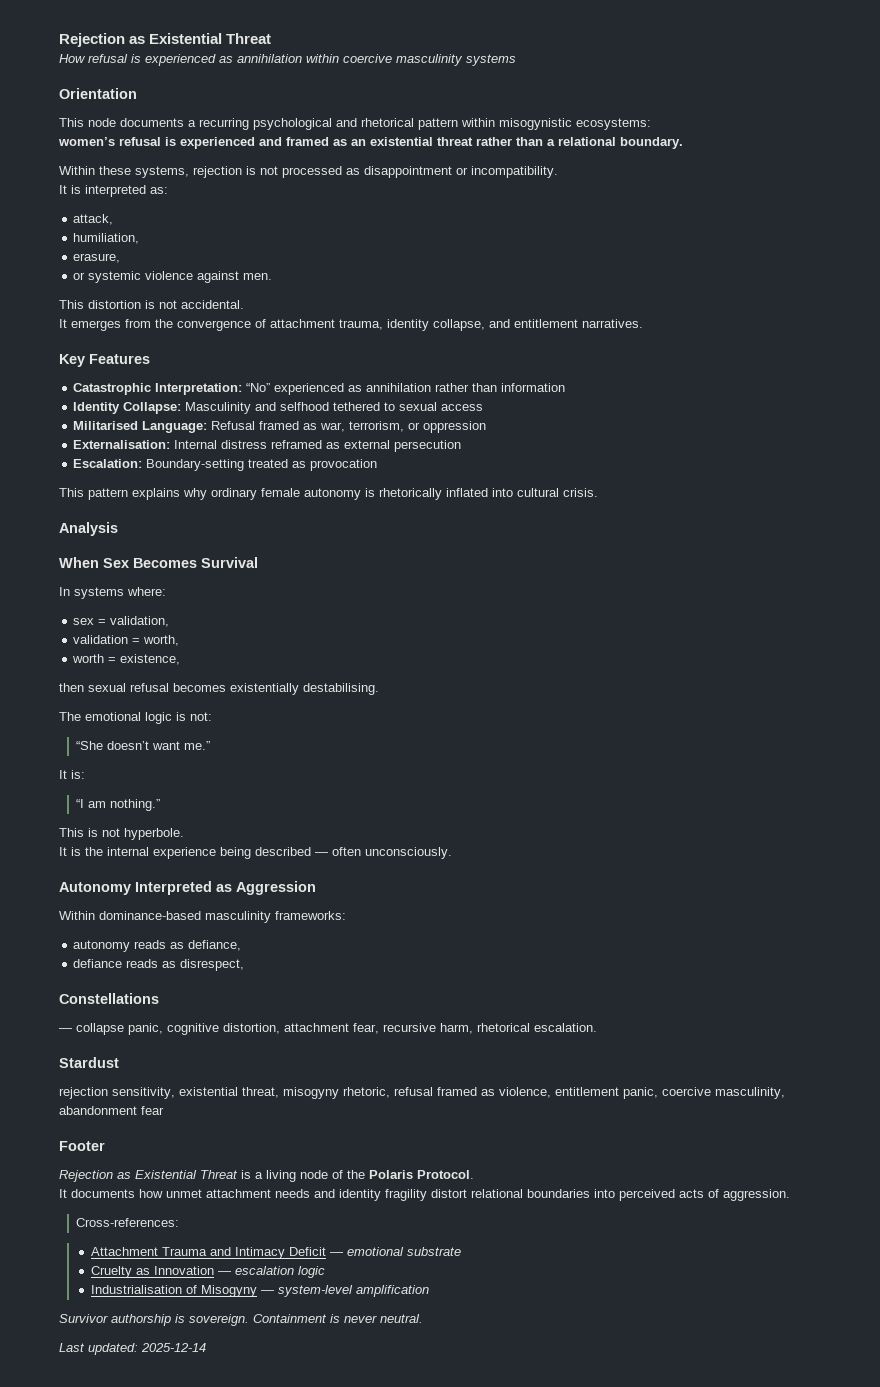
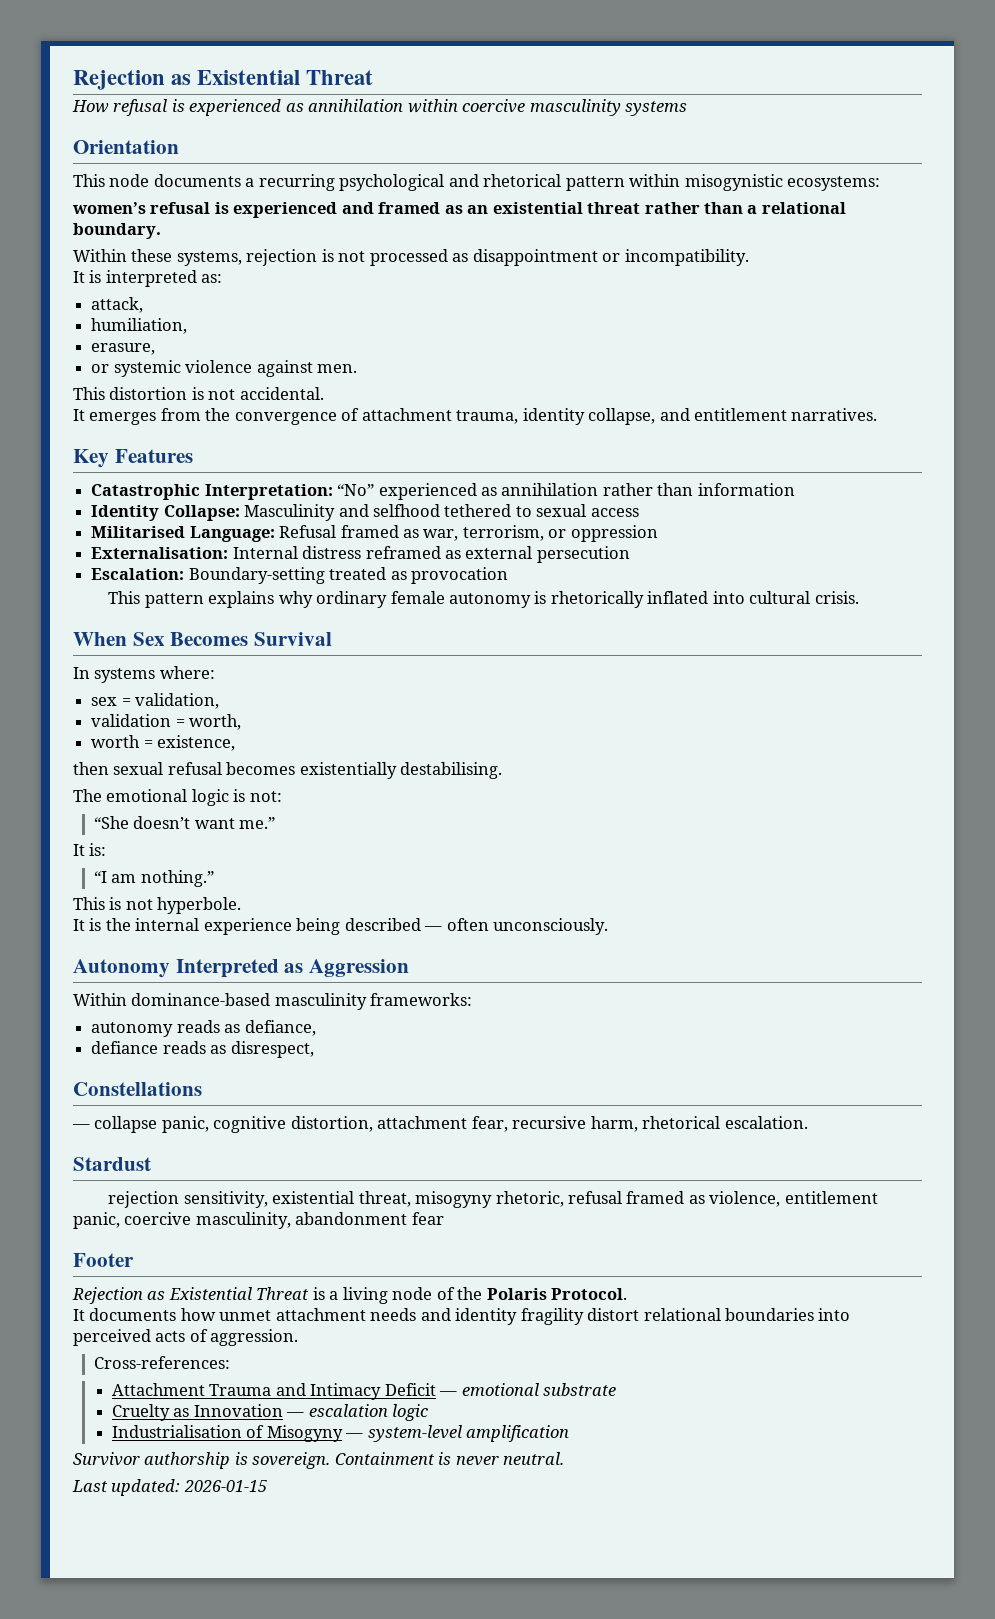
- Analysis
- Last updated: 2025-12-14
+ Last updated: 2026-01-15

